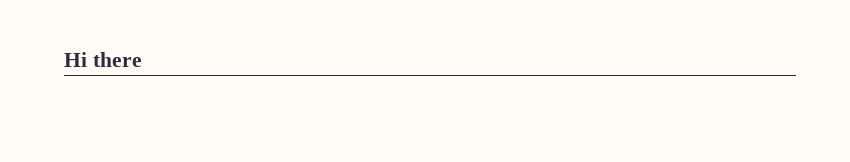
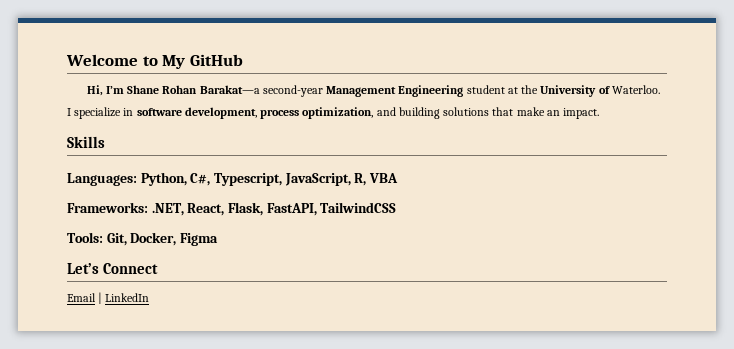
- Hi there
+ Welcome to My GitHub
+ Hi, I’m Shane Rohan Barakat—a second-year Management Engineering student at the University of Waterloo.
+ I specialize in software development, process optimization, and building solutions that make an impact.
+ Skills
+ Languages: Python, C#, Typescript, JavaScript, R, VBA
+ Frameworks: .NET, React, Flask, FastAPI, TailwindCSS
+ Tools: Git, Docker, Figma
+ Let’s Connect
+ Email | LinkedIn

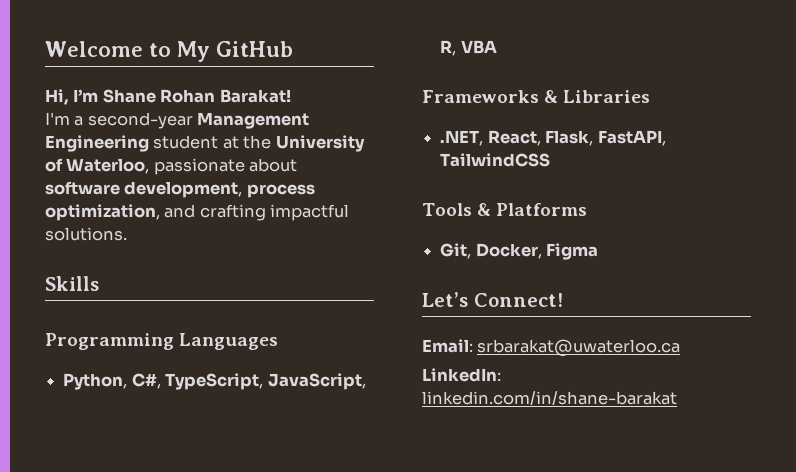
- Hi, I’m Shane Rohan Barakat—a second-year Management Engineering student at the University of Waterloo.
- I specialize in software development, process optimization, and building solutions that make an impact.
+ Hi, I’m Shane Rohan Barakat!
+ I'm a second-year Management Engineering student at the University of Waterloo, passionate about software development, process optimization, and crafting impactful solutions.
- Languages: Python, C#, Typescript, JavaScript, R, VBA
+ Programming Languages
+ Python, C#, TypeScript, JavaScript, R, VBA
- Frameworks: .NET, React, Flask, FastAPI, TailwindCSS
+ Frameworks & Libraries
+ .NET, React, Flask, FastAPI, TailwindCSS
- Tools: Git, Docker, Figma
+ Tools & Platforms
+ Git, Docker, Figma
- Let’s Connect
- Email | LinkedIn
+ Let’s Connect!
+ Email: srbarakat@uwaterloo.ca
+ LinkedIn: linkedin.com/in/shane-barakat

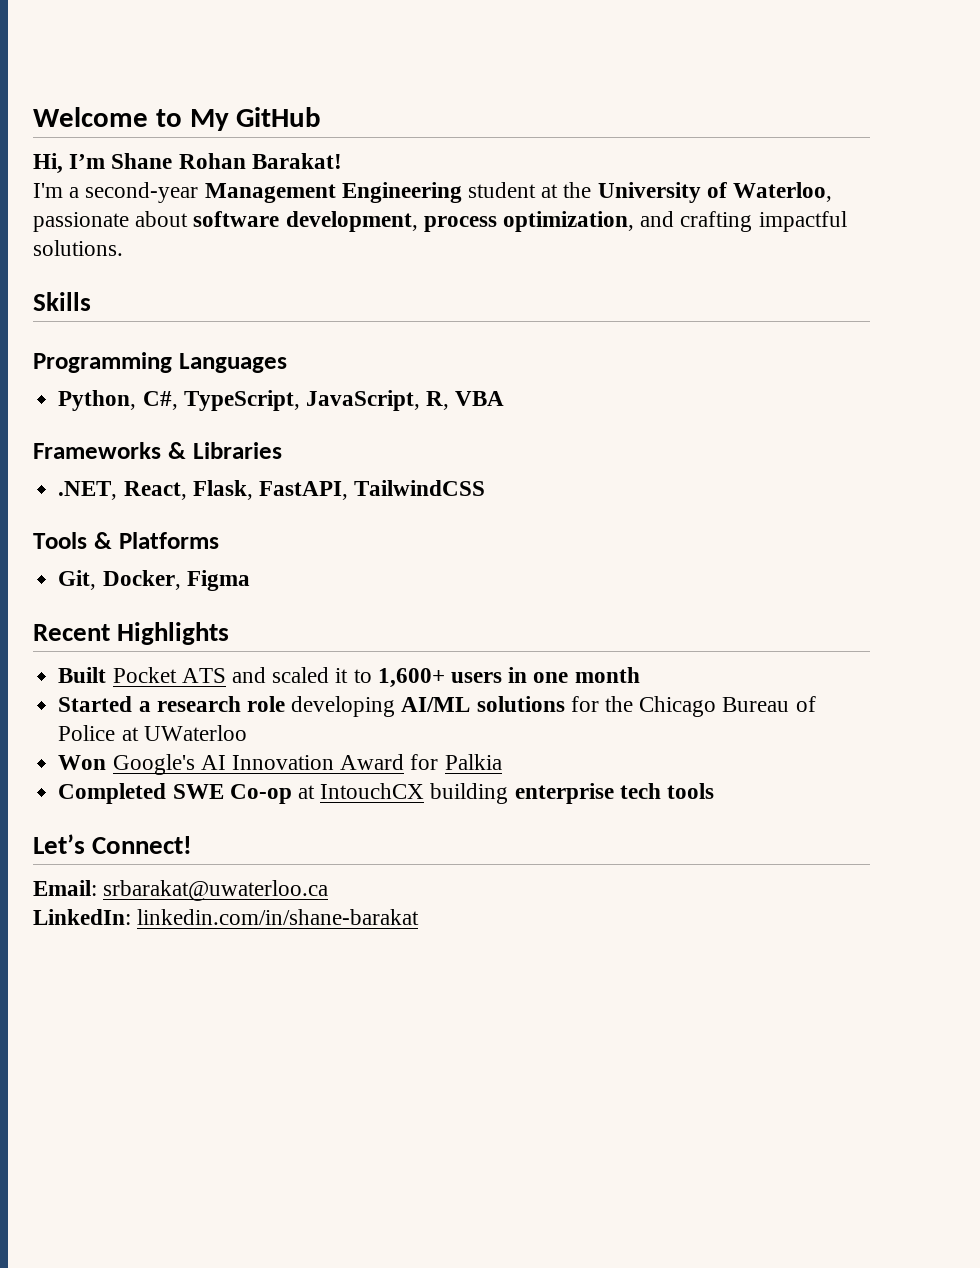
+ Recent Highlights
+ Built Pocket ATS and scaled it to 1,600+ users in one month
+ Started a research role developing AI/ML solutions for the Chicago Bureau of Police at UWaterloo
+ Won Google's AI Innovation Award for Palkia
+ Completed SWE Co-op at IntouchCX building enterprise tech tools

